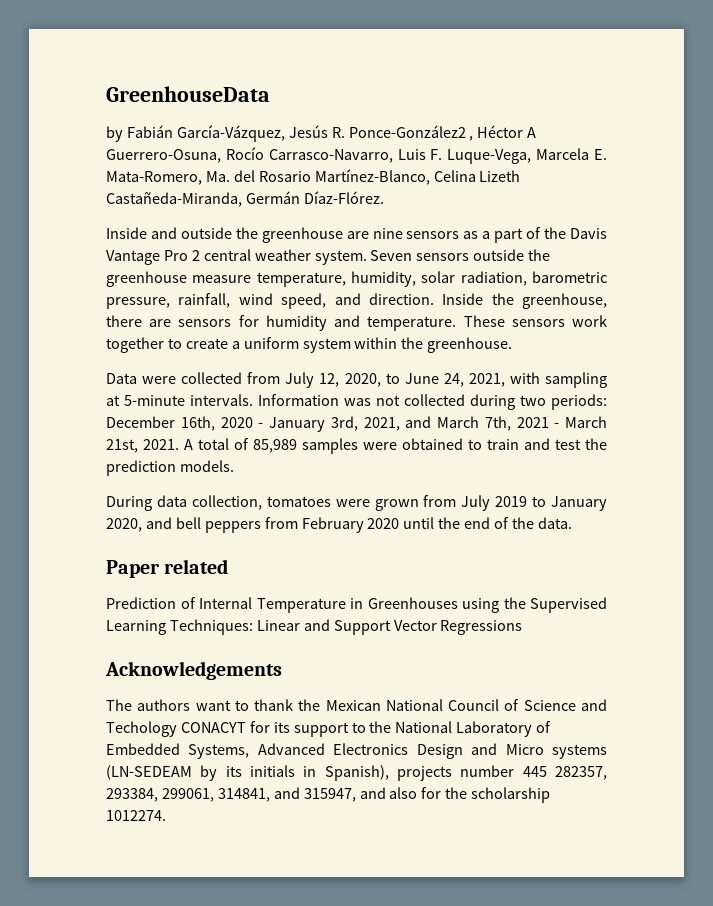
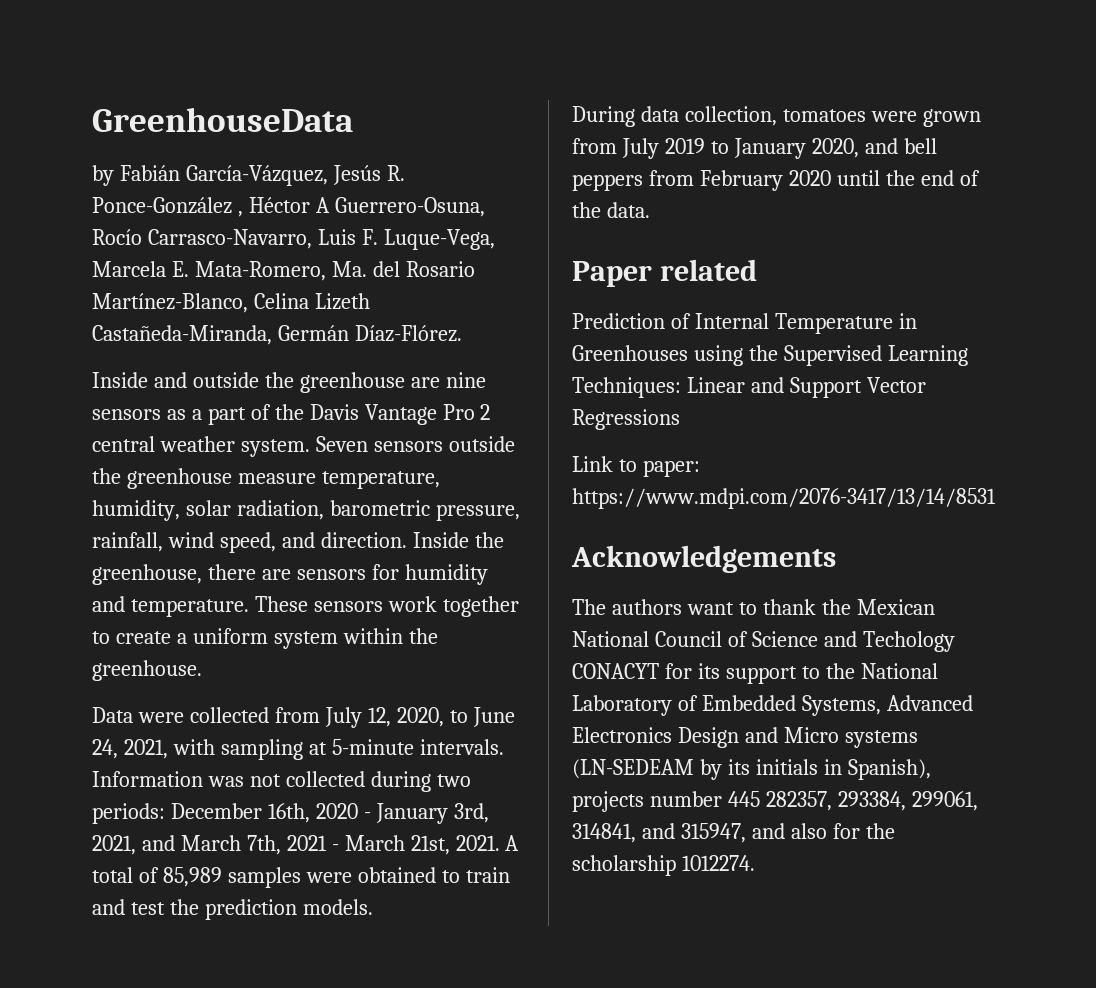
- by Fabián García-Vázquez, Jesús R. Ponce-González2 , Héctor A Guerrero-Osuna, Rocío Carrasco-Navarro, Luis F. Luque-Vega, Marcela E. Mata-Romero, Ma. del Rosario Martínez-Blanco, Celina Lizeth Castañeda-Miranda, Germán Díaz-Flórez.
+ by Fabián García-Vázquez, Jesús R. Ponce-González , Héctor A Guerrero-Osuna, Rocío Carrasco-Navarro, Luis F. Luque-Vega, Marcela E. Mata-Romero, Ma. del Rosario Martínez-Blanco, Celina Lizeth Castañeda-Miranda, Germán Díaz-Flórez.
+ Link to paper: https://www.mdpi.com/2076-3417/13/14/8531

